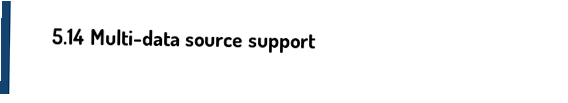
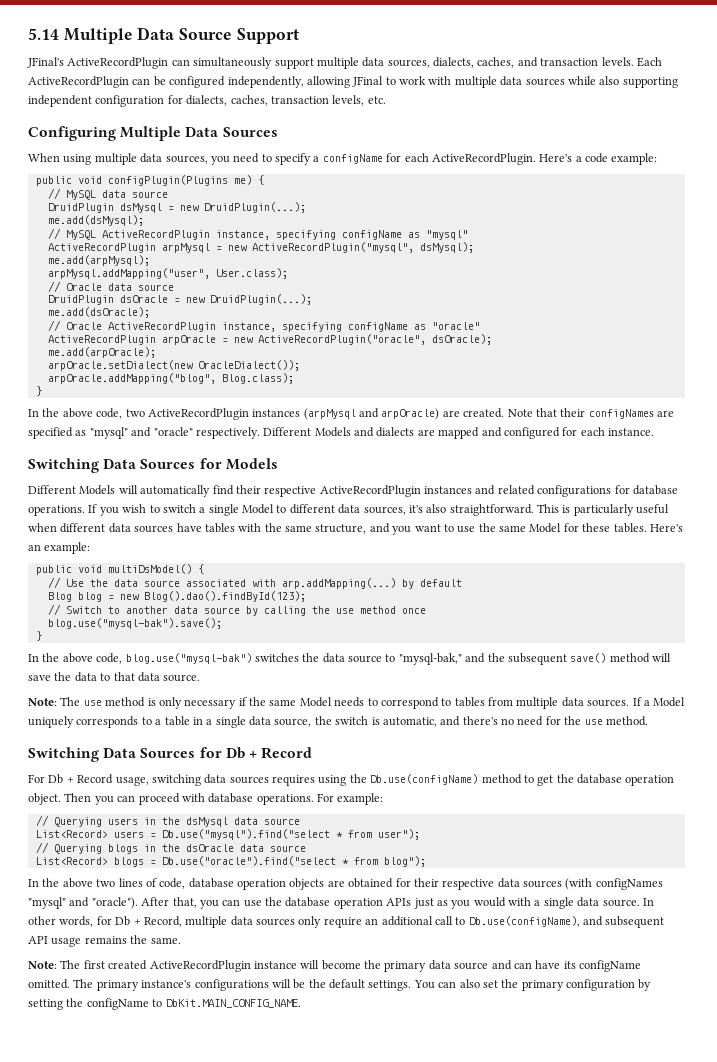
- 5.14 Multi-data source support
+ 5.14 Multiple Data Source Support
+ JFinal's ActiveRecordPlugin can simultaneously support multiple data sources, dialects, caches, and transaction levels. Each ActiveRecordPlugin can be configured independently, allowing JFinal to work with multiple data sources while also supporting independent configuration for dialects, caches, transaction levels, etc.
+ Configuring Multiple Data Sources
+ When using multiple data sources, you need to specify a configName for each ActiveRecordPlugin. Here's a code example:
+ public void configPlugin(Plugins me) {
+ // MySQL data source
+ DruidPlugin dsMysql = new DruidPlugin(...);
+ me.add(dsMysql);
+ // MySQL ActiveRecordPlugin instance, specifying configName as "mysql"
+ ActiveRecordPlugin arpMysql = new ActiveRecordPlugin("mysql", dsMysql);
+ me.add(arpMysql);
+ arpMysql.addMapping("user", User.class);
+ // Oracle data source
+ DruidPlugin dsOracle = new DruidPlugin(...);
+ me.add(dsOracle);
+ // Oracle ActiveRecordPlugin instance, specifying configName as "oracle"
+ ActiveRecordPlugin arpOracle = new ActiveRecordPlugin("oracle", dsOracle);
+ me.add(arpOracle);
+ arpOracle.setDialect(new OracleDialect());
+ arpOracle.addMapping("blog", Blog.class);
+ }
+ In the above code, two ActiveRecordPlugin instances (arpMysql and arpOracle) are created. Note that their configNames are specified as "mysql" and "oracle" respectively. Different Models and dialects are mapped and configured for each instance.
+ Switching Data Sources for Models
+ Different Models will automatically find their respective ActiveRecordPlugin instances and related configurations for database operations. If you wish to switch a single Model to different data sources, it's also straightforward. This is particularly useful when different data sources have tables with the same structure, and you want to use the same Model for these tables. Here's an example:
+ public void multiDsModel() {
+ // Use the data source associated with arp.addMapping(...) by default
+ Blog blog = new Blog().dao().findById(123);
+ // Switch to another data source by calling the use method once
+ blog.use("mysql-bak").save();
+ }
+ In the above code, blog.use("mysql-bak") switches the data source to "mysql-bak," and the subsequent save() method will save the data to that data source.
+ Note: The use method is only necessary if the same Model needs to correspond to tables from multiple data sources. If a Model uniquely corresponds to a table in a single data source, the switch is automatic, and there's no need for the use method.
+ Switching Data Sources for Db + Record
+ For Db + Record usage, switching data sources requires using the Db.use(configName) method to get the database operation object. Then you can proceed with database operations. For example:
+ // Querying users in the dsMysql data source
+ List<Record> users = Db.use("mysql").find("select * from user");
+ // Querying blogs in the dsOracle data source
+ List<Record> blogs = Db.use("oracle").find("select * from blog");
+ In the above two lines of code, database operation objects are obtained for their respective data sources (with configNames "mysql" and "oracle"). After that, you can use the database operation APIs just as you would with a single data source. In other words, for Db + Record, multiple data sources only require an additional call to Db.use(configName), and subsequent API usage remains the same.
+ Note: The first created ActiveRecordPlugin instance will become the primary data source and can have its configName omitted. The primary instance's configurations will be the default settings. You can also set the primary configuration by setting the configName to DbKit.MAIN_CONFIG_NAME.

